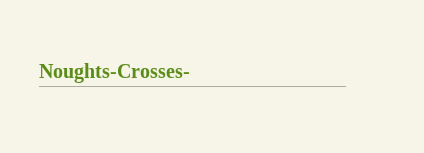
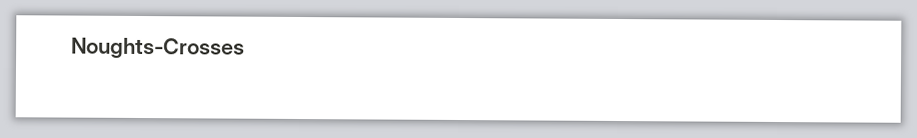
- Noughts-Crosses-
+ Noughts-Crosses

